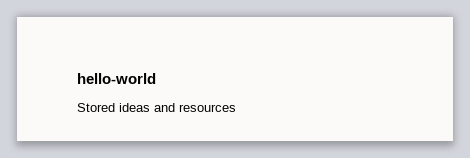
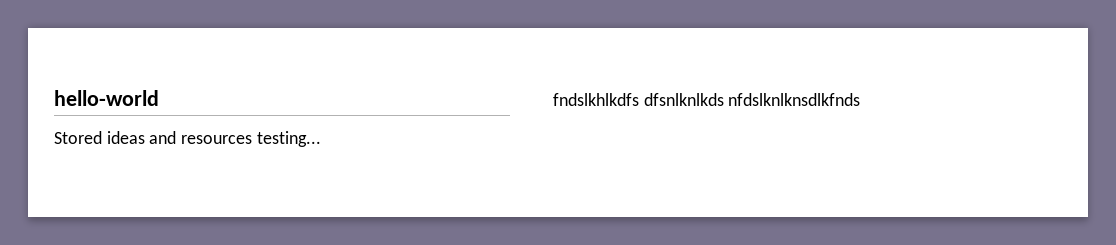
- Stored ideas and resources
+ Stored ideas and resources testing...
+ fndslkhlkdfs dfsnlknlkds nfdslknlknsdlkfnds

